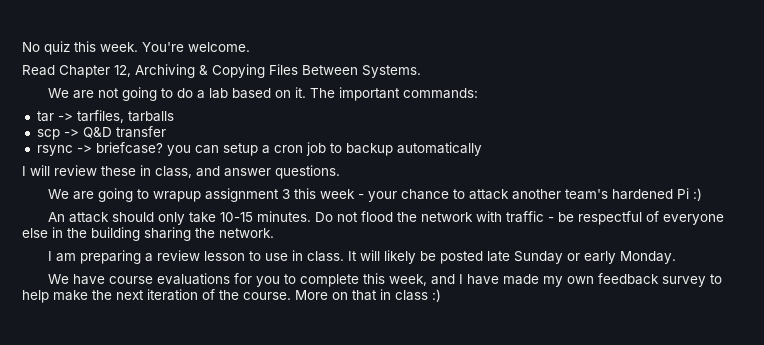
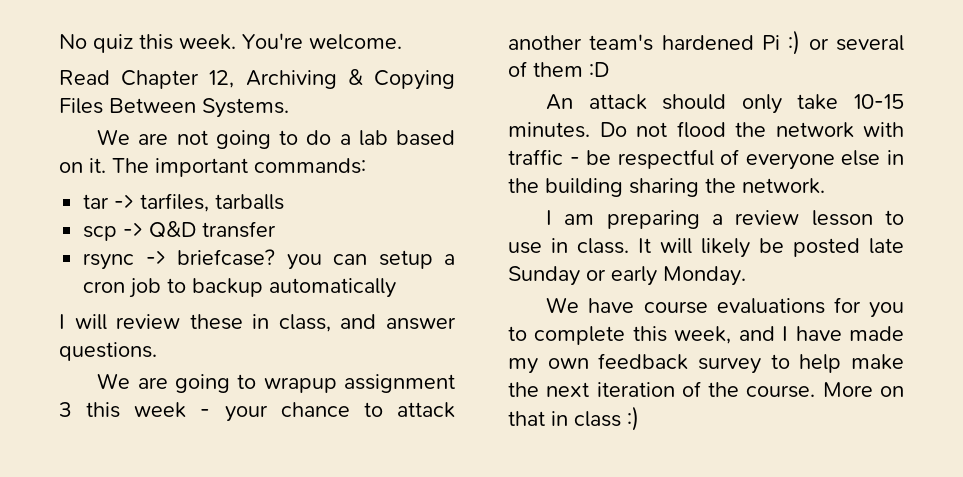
- We are going to wrapup assignment 3 this week - your chance to attack another team's hardened Pi :)
+ We are going to wrapup assignment 3 this week - your chance to attack another team's hardened Pi :) or several of them :D

